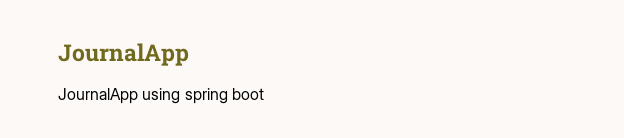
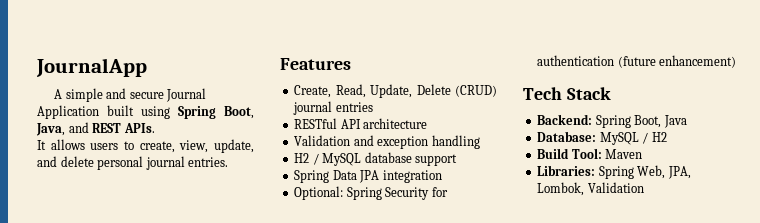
- JournalApp using spring boot
+ A simple and secure Journal Application built using Spring Boot, Java, and REST APIs.
+ It allows users to create, view, update, and delete personal journal entries.
+ Features
+ Create, Read, Update, Delete (CRUD) journal entries
+ RESTful API architecture
+ Validation and exception handling
+ H2 / MySQL database support
+ Spring Data JPA integration
+ Optional: Spring Security for authentication (future enhancement)
+ Tech Stack
+ Backend: Spring Boot, Java
+ Database: MySQL / H2
+ Build Tool: Maven
+ Libraries: Spring Web, JPA, Lombok, Validation

